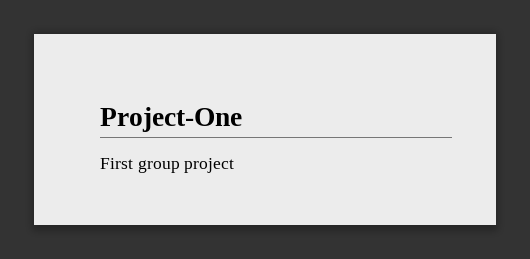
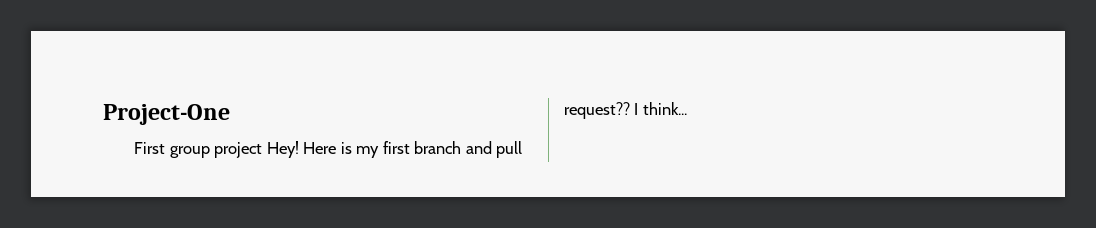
- First group project
+ First group project Hey! Here is my first branch and pull request?? I think...

